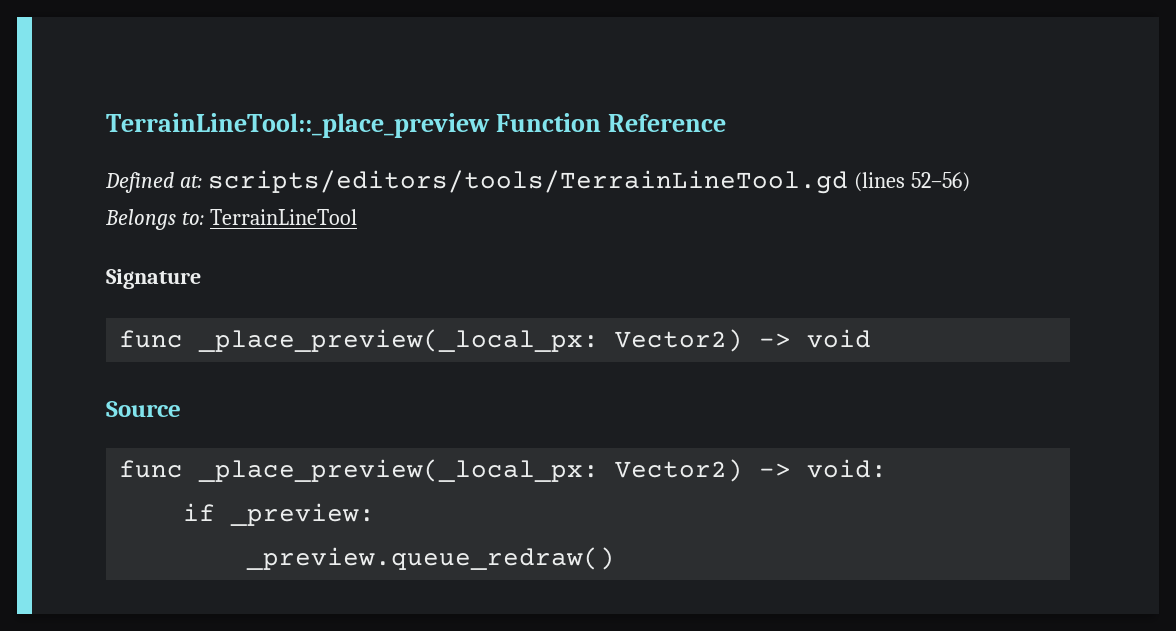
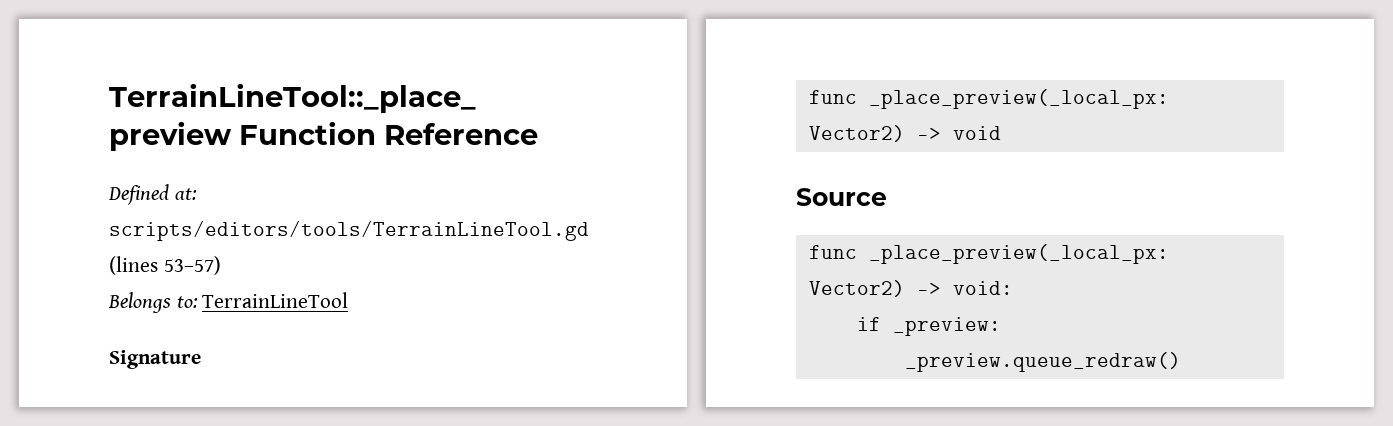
- Defined at: scripts/editors/tools/TerrainLineTool.gd (lines 52–56)
+ Defined at: scripts/editors/tools/TerrainLineTool.gd (lines 53–57)

